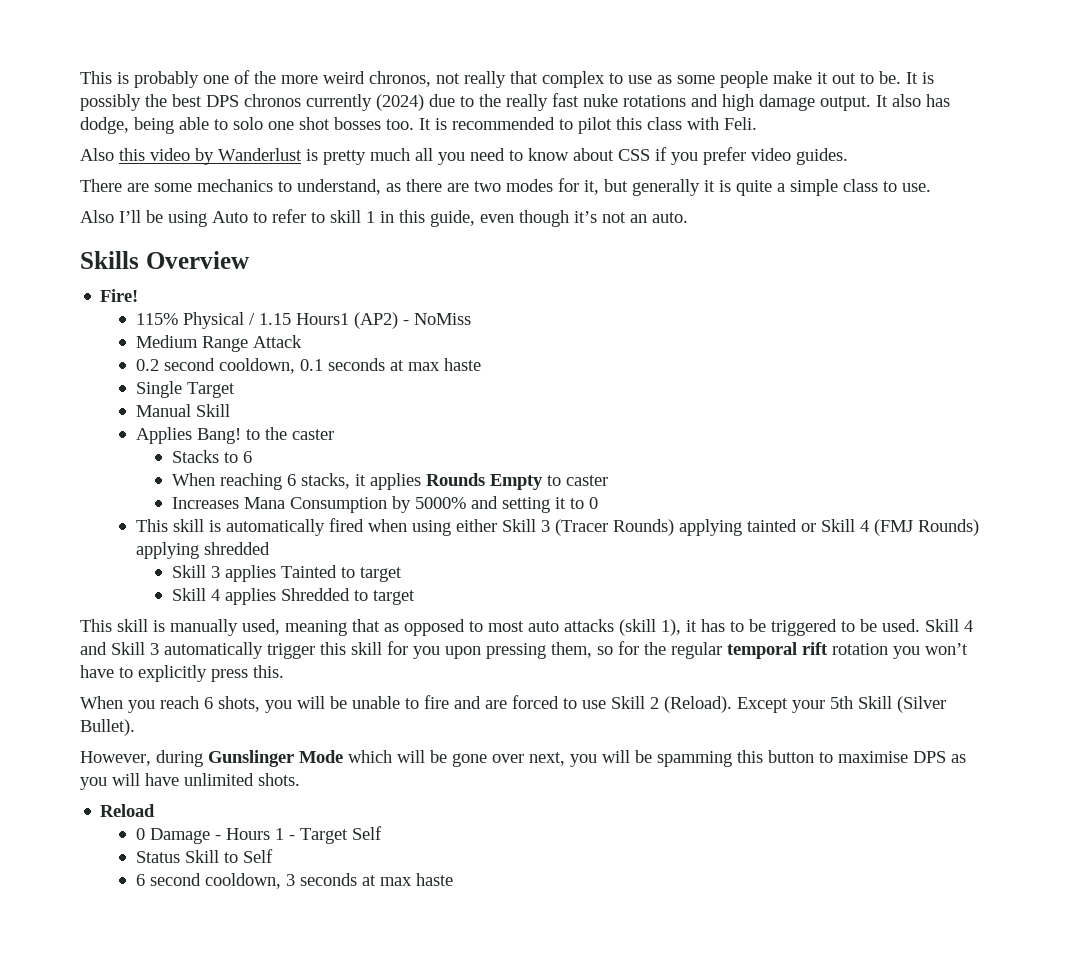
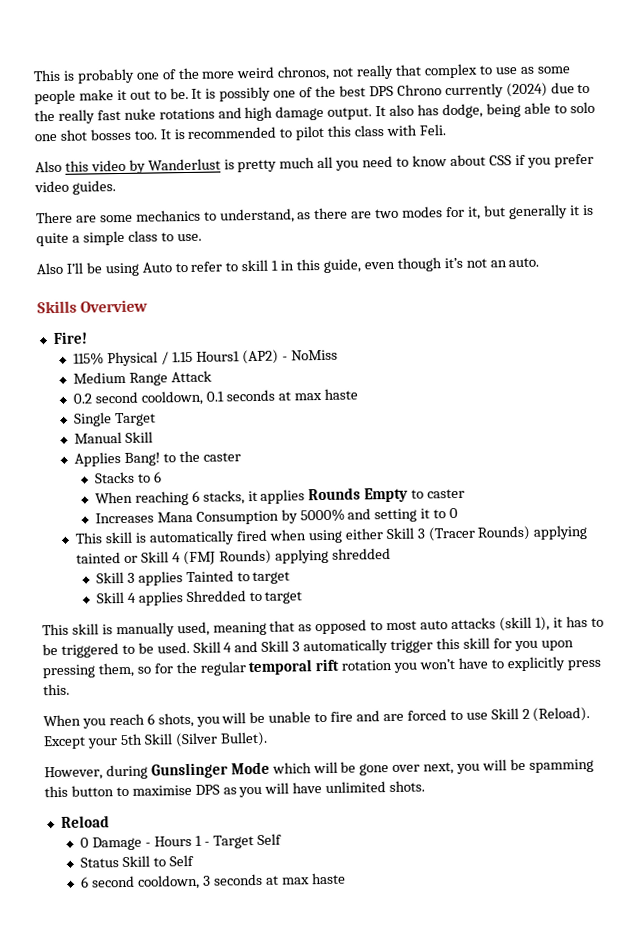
- It is possibly the best DPS chronos currently (2024) due to the really fast nuke rotations and high damage output.
+ It is possibly one of the best DPS Chrono currently (2024) due to the really fast nuke rotations and high damage output.

